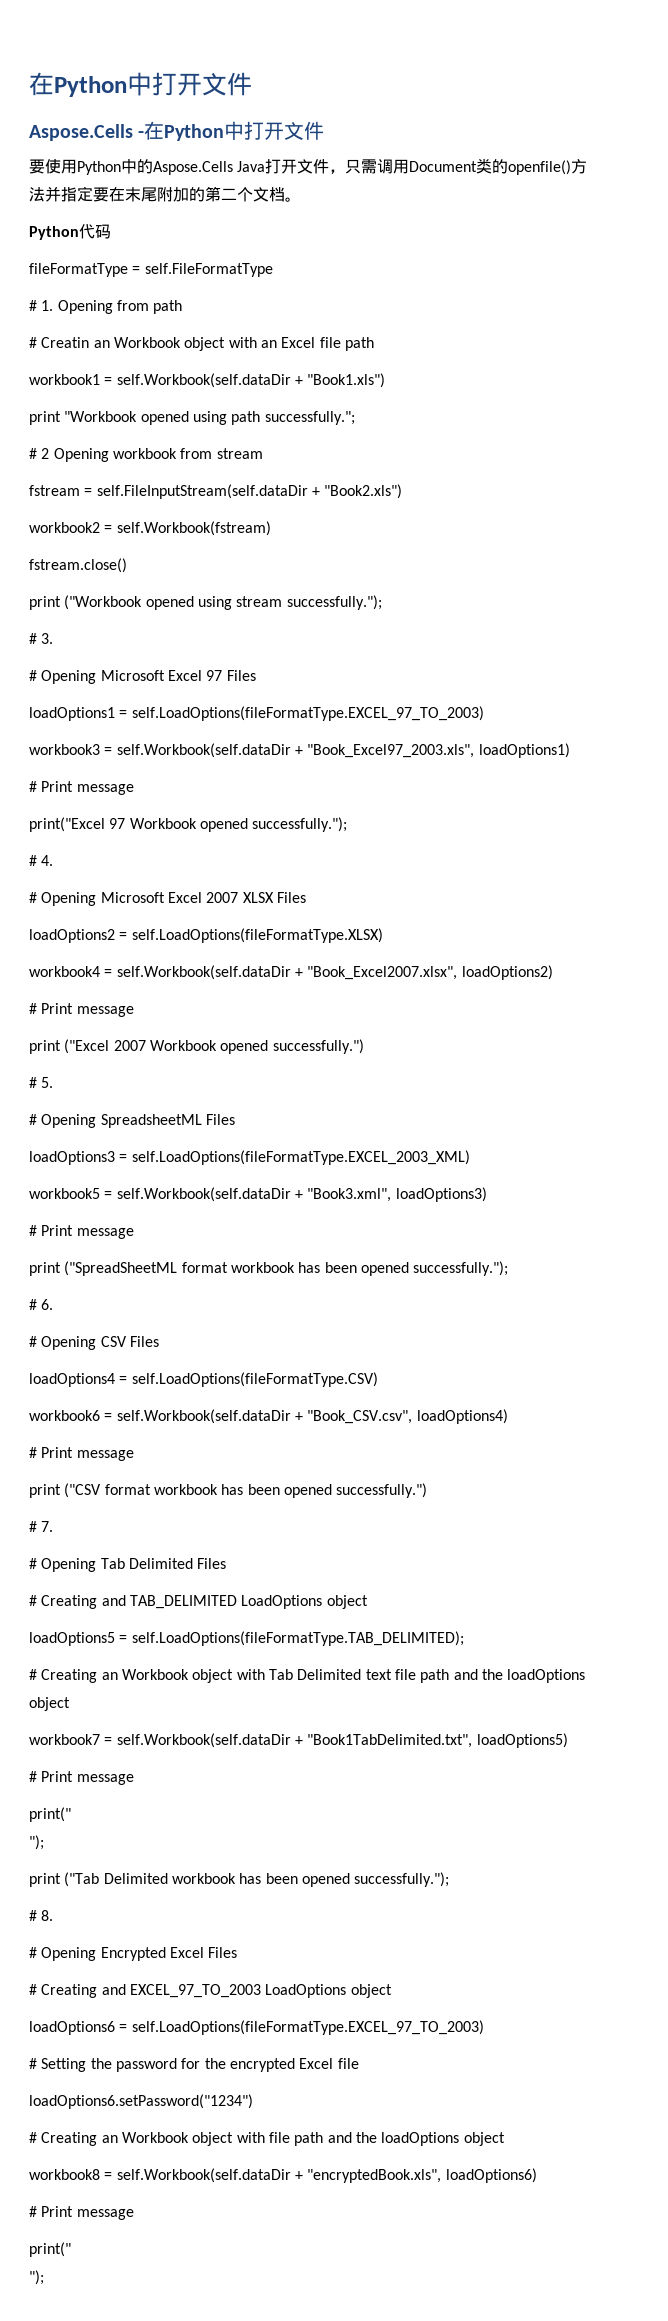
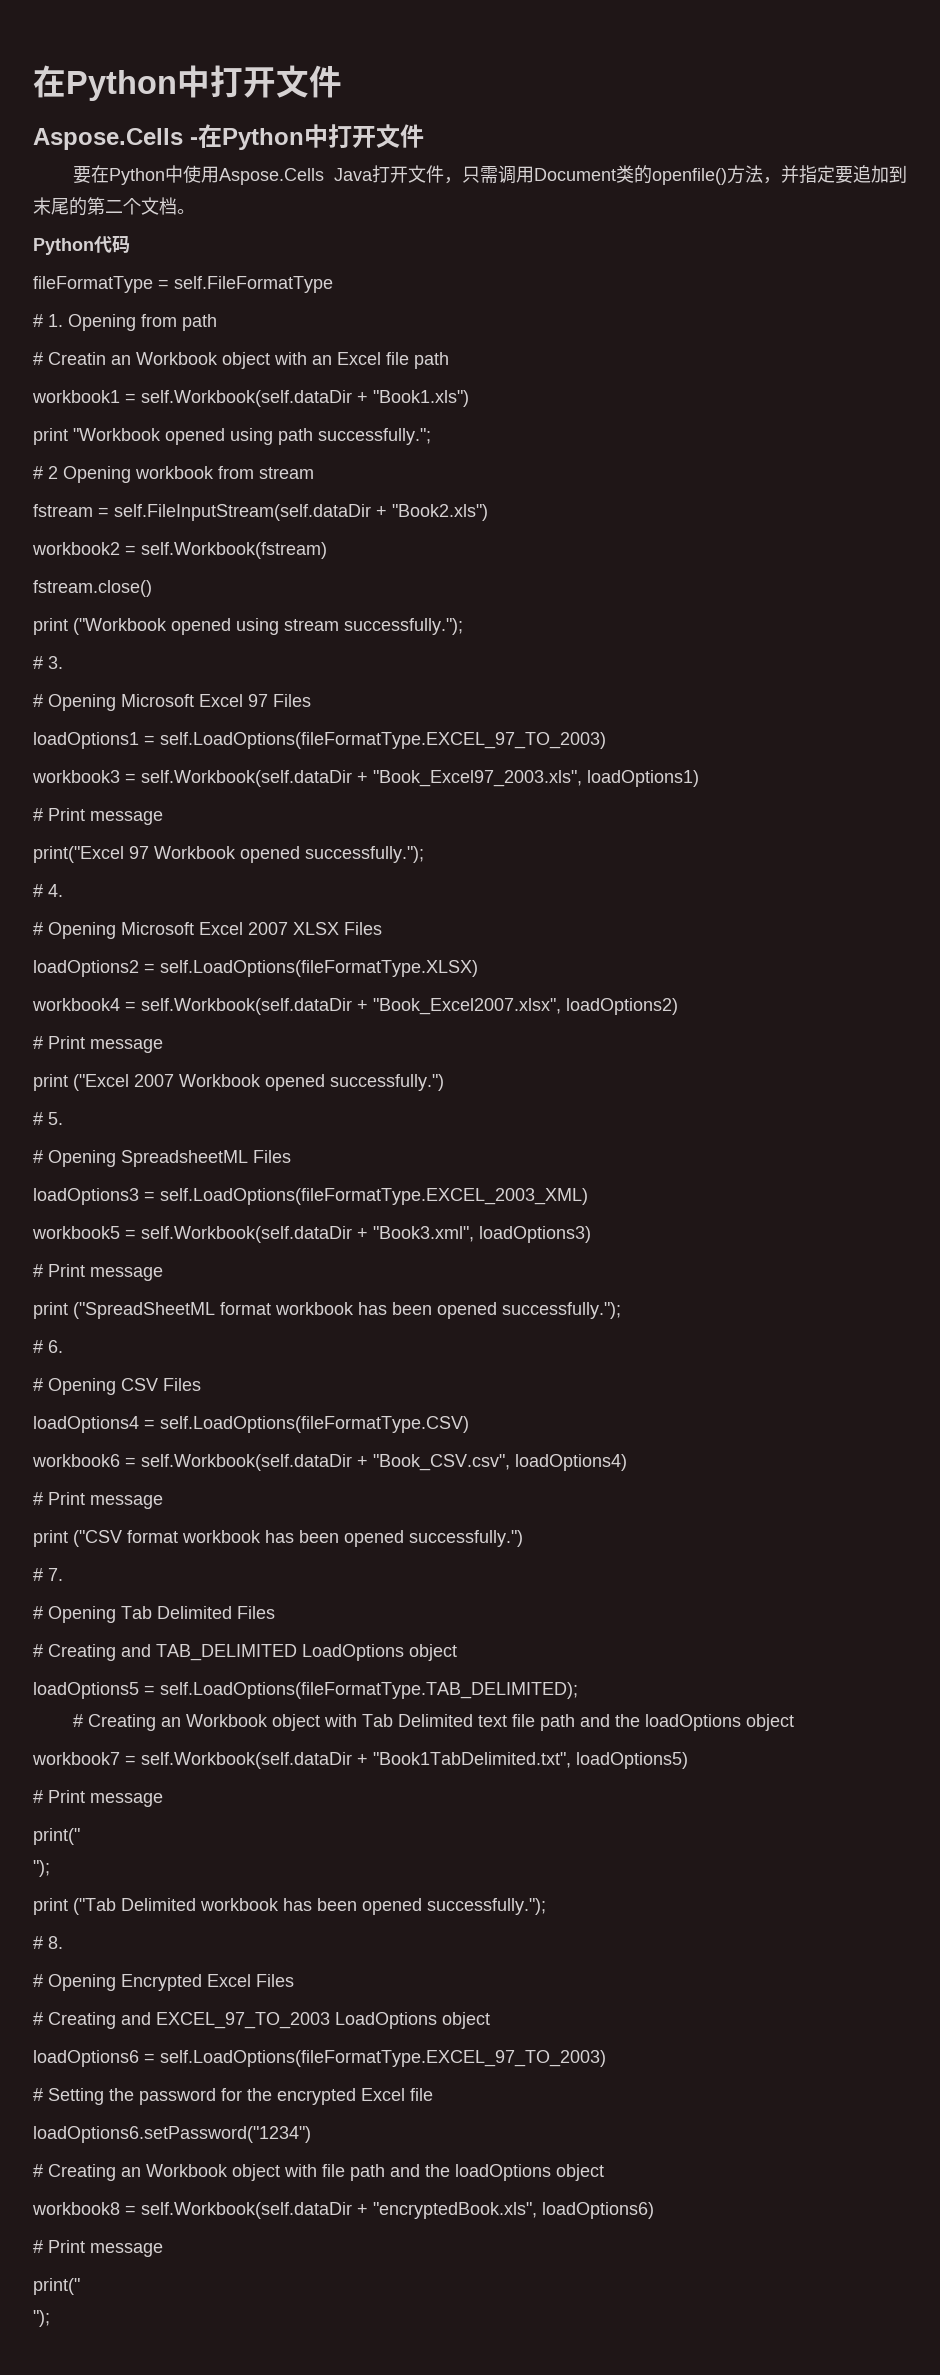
- 要使用Python中的Aspose.Cells Java打开文件，只需调用Document类的openfile()方法并指定要在末尾附加的第二个文档。
+ 要在Python中使用Aspose.Cells Java打开文件，只需调用Document类的openfile()方法，并指定要追加到末尾的第二个文档。

